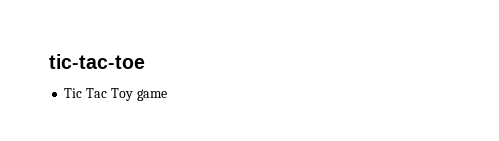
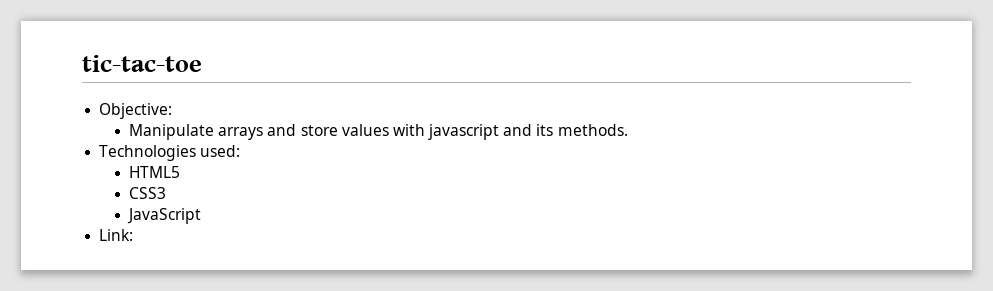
- Tic Tac Toy game
+ Objective:
+ Manipulate arrays and store values with javascript and its methods.
+ Technologies used:
+ HTML5
+ CSS3
+ JavaScript
+ Link:

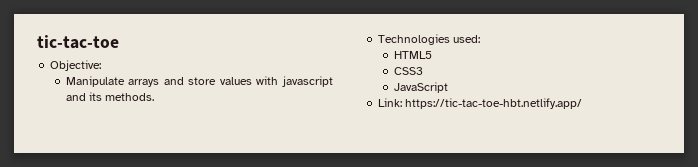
- Link:
+ Link: https://tic-tac-toe-hbt.netlify.app/

